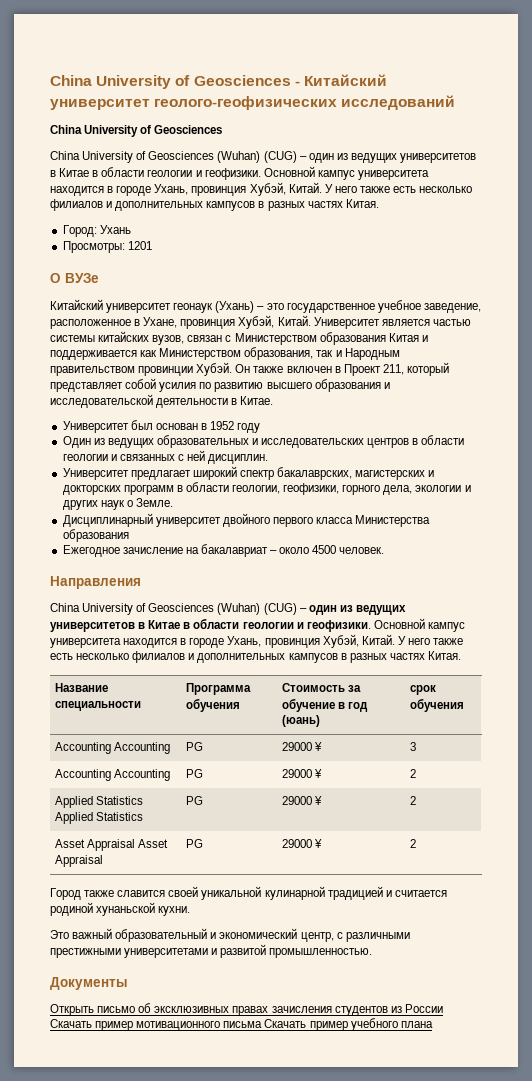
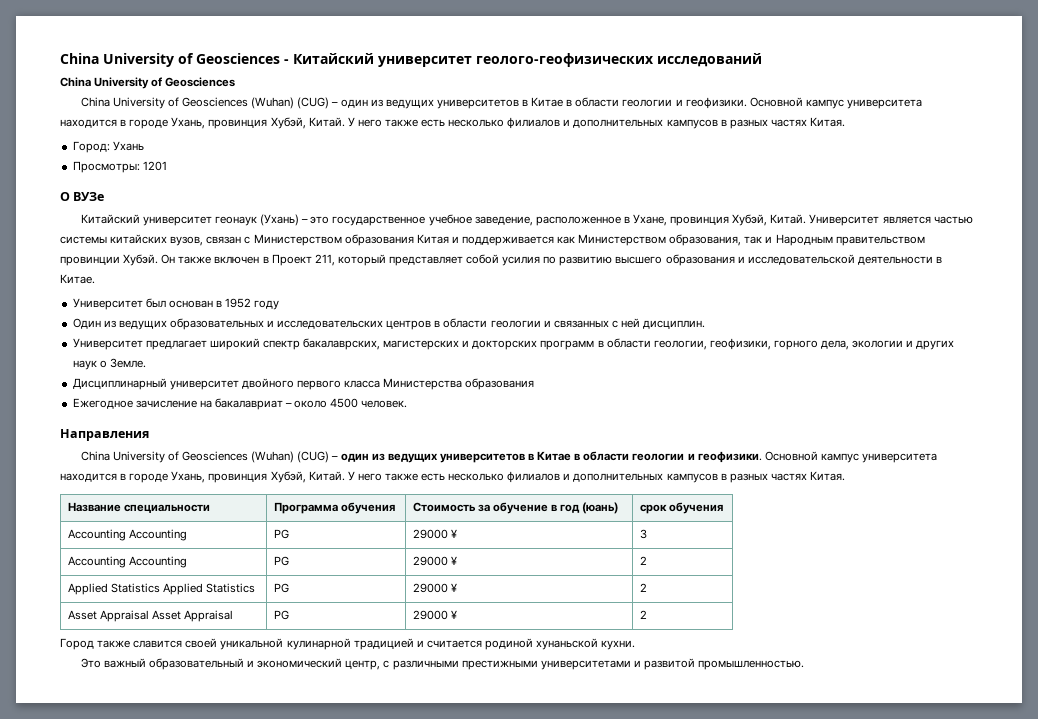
- Документы
- Открыть письмо об эксклюзивных правах зачисления студентов из России Скачать пример мотивационного письма Скачать пример учебного плана

